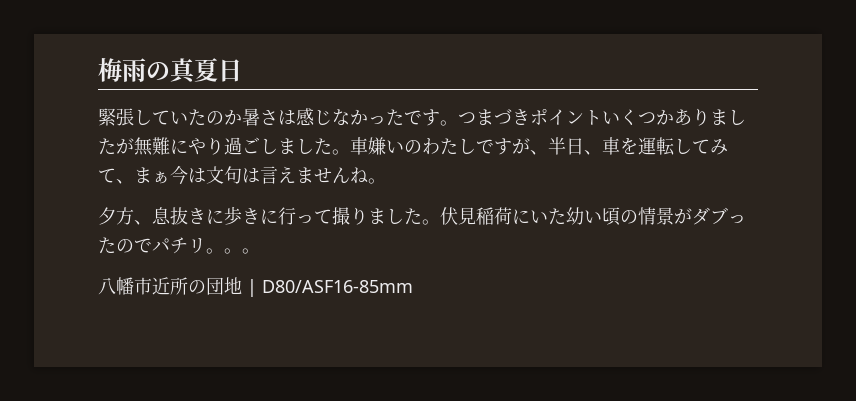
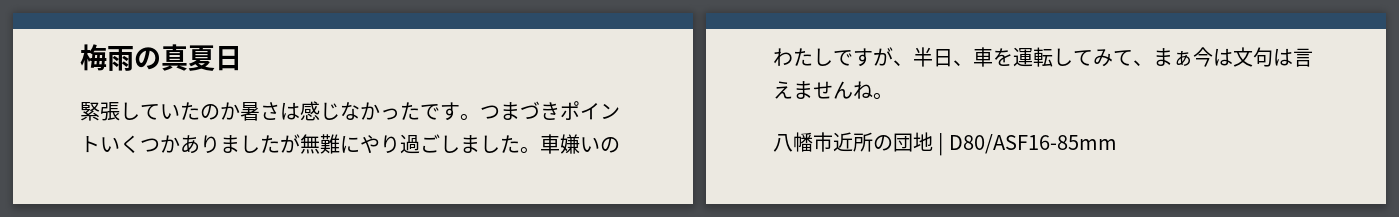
- 夕方、息抜きに歩きに行って撮りました。伏見稲荷にいた幼い頃の情景がダブったのでパチリ。。。

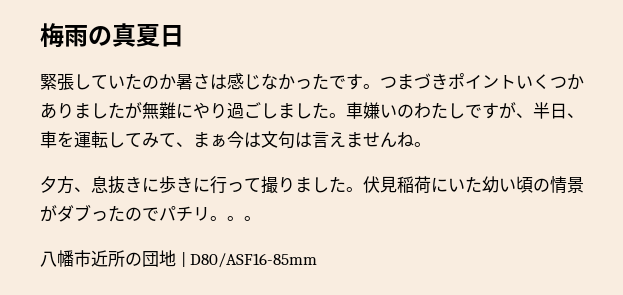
+ 夕方、息抜きに歩きに行って撮りました。伏見稲荷にいた幼い頃の情景がダブったのでパチリ。。。

